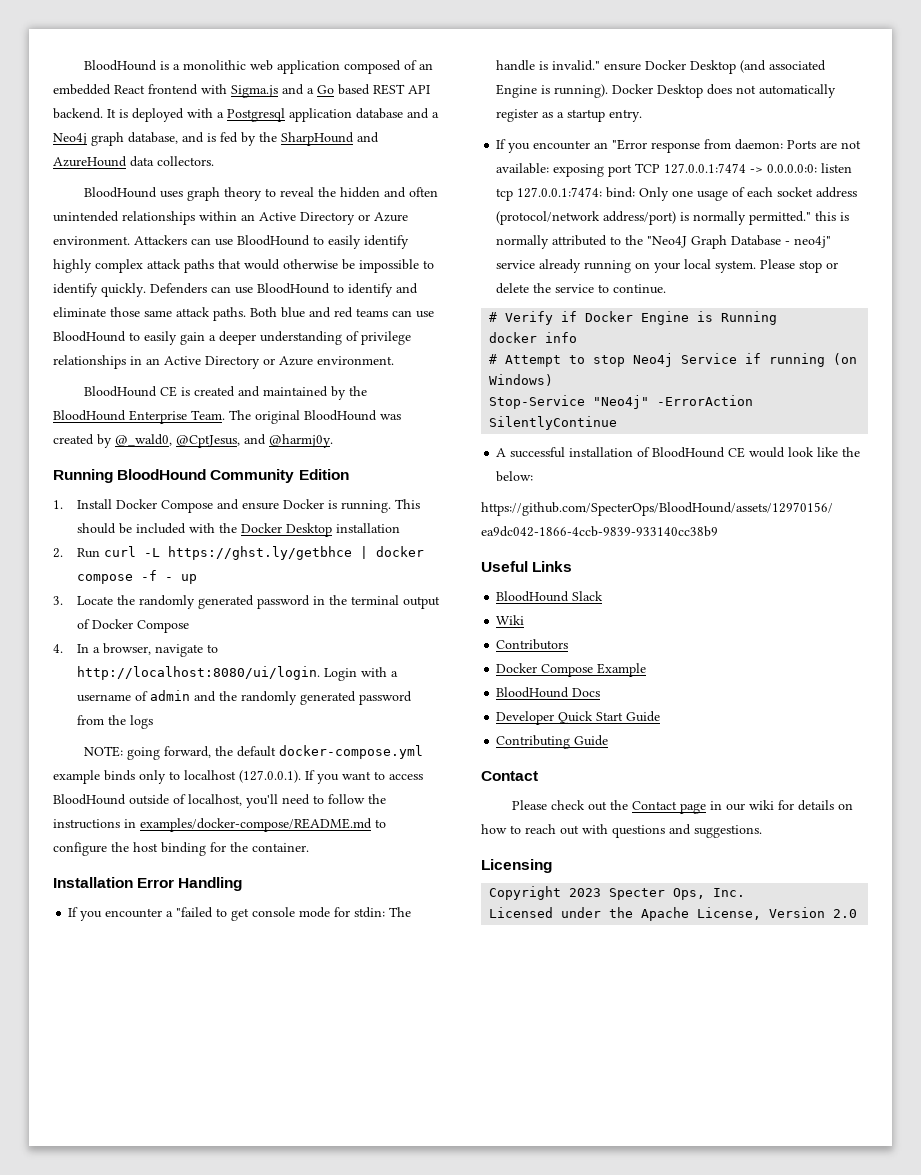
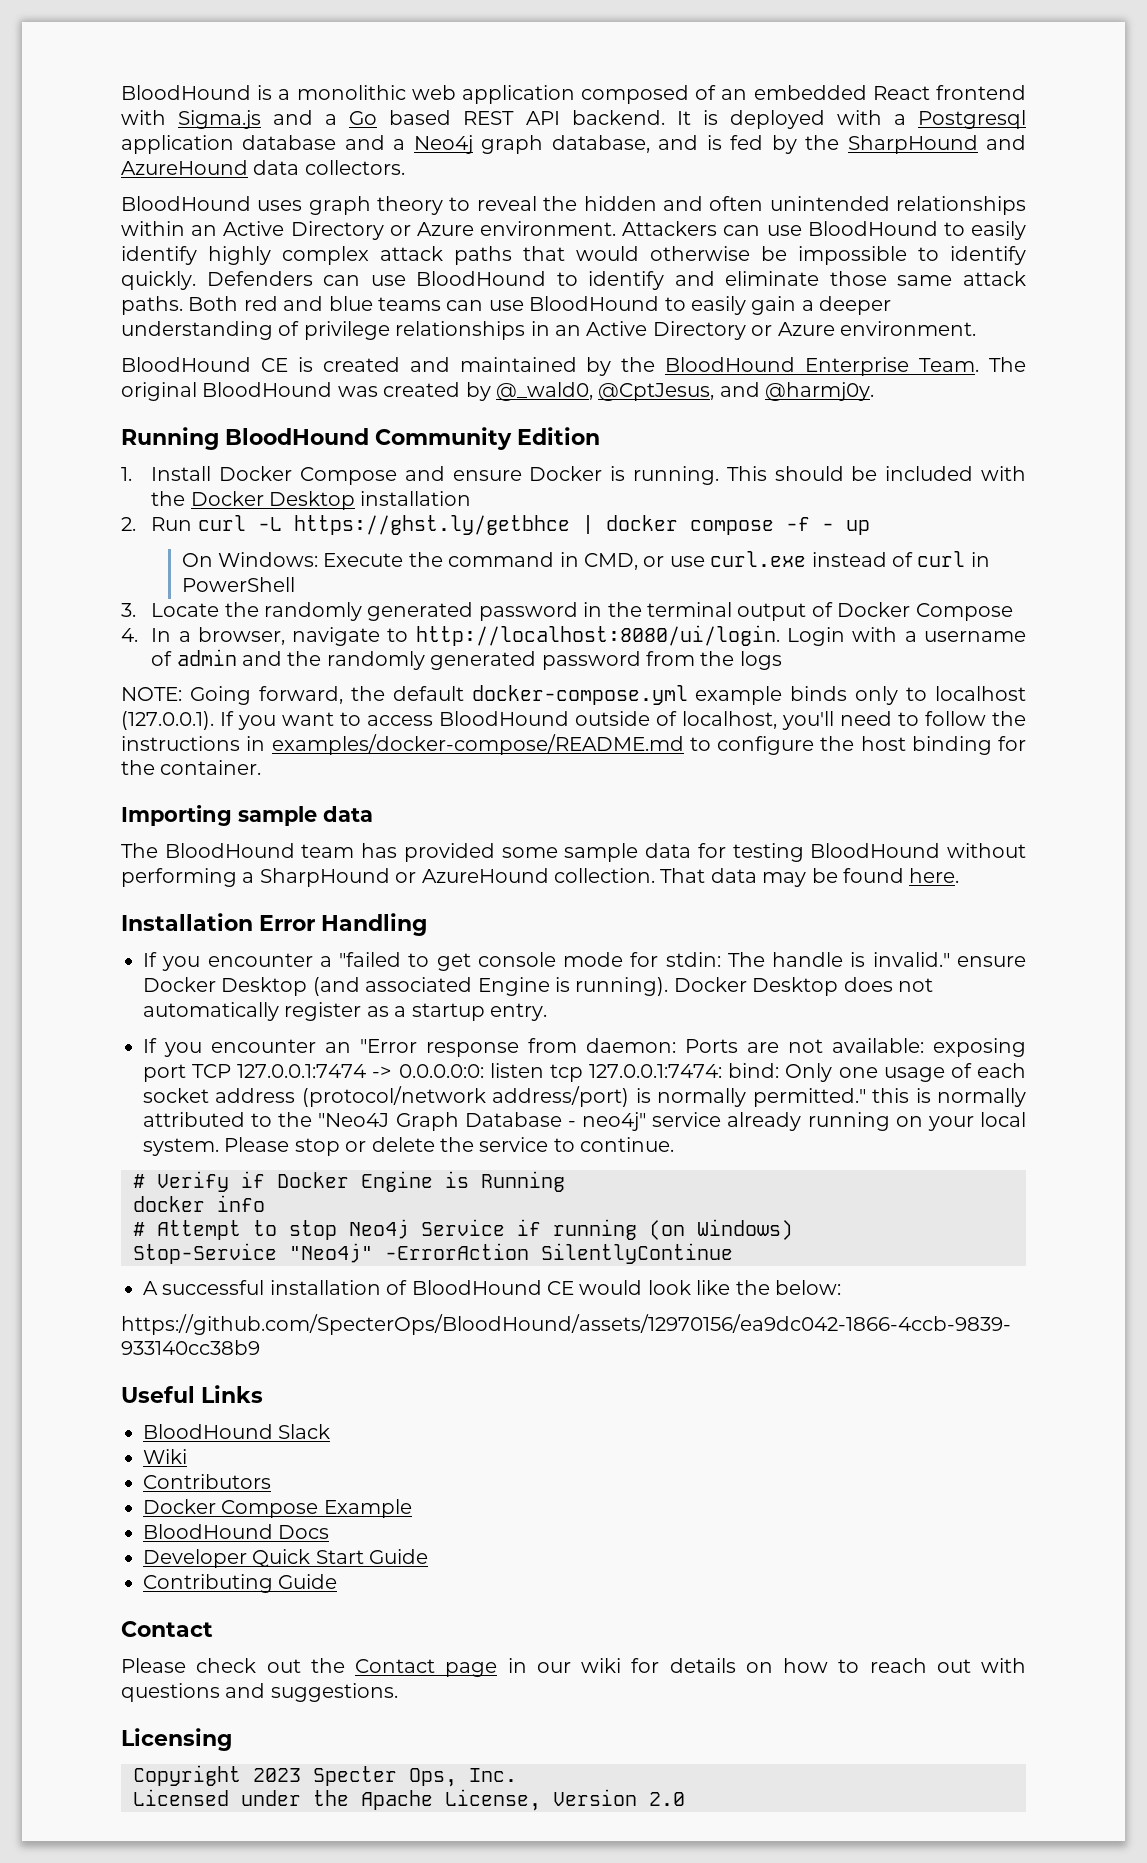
- Both blue and red teams can use BloodHound to easily gain a deeper understanding of privilege relationships in an Active Directory or Azure environment.
+ Both red and blue teams can use BloodHound to easily gain a deeper understanding of privilege relationships in an Active Directory or Azure environment.
+ On Windows: Execute the command in CMD, or use curl.exe instead of curl in PowerShell
- NOTE: going forward, the default docker-compose.yml example binds only to localhost (127.0.0.1). If you want to access BloodHound outside of localhost, you'll need to follow the instructions in examples/docker-compose/README.md to configure the host binding for the container.
+ NOTE: Going forward, the default docker-compose.yml example binds only to localhost (127.0.0.1). If you want to access BloodHound outside of localhost, you'll need to follow the instructions in examples/docker-compose/README.md to configure the host binding for the container.
+ Importing sample data
+ The BloodHound team has provided some sample data for testing BloodHound without performing a SharpHound or AzureHound collection. That data may be found here.

